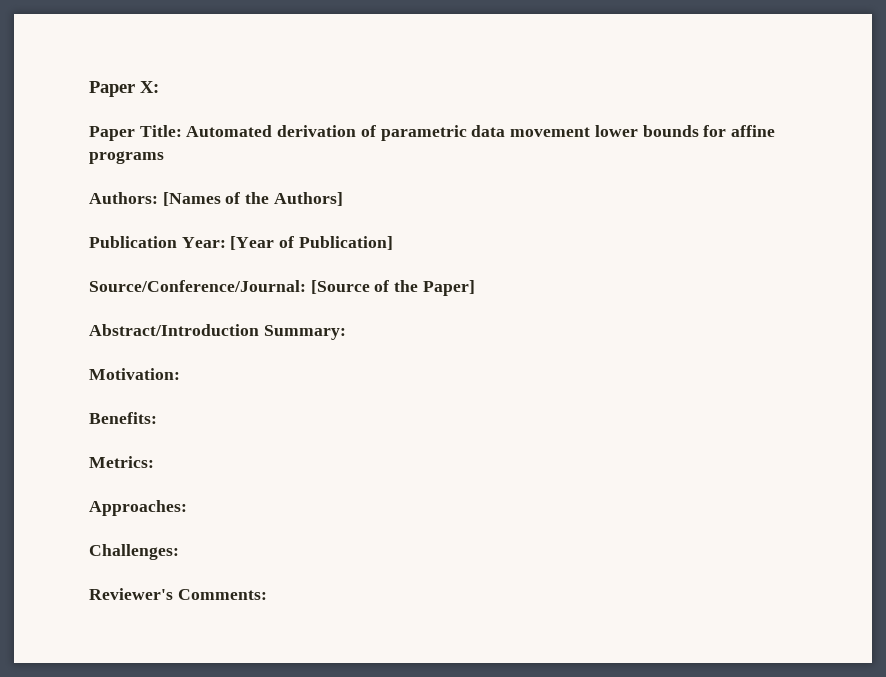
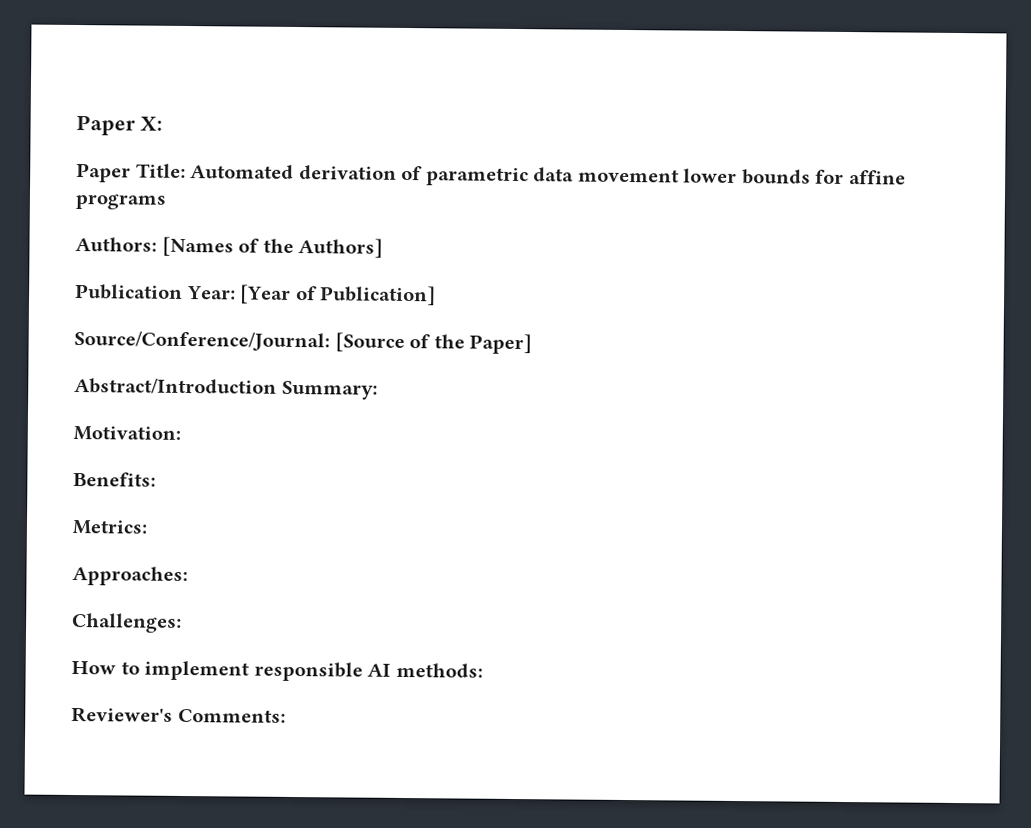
+ How to implement responsible AI methods:

